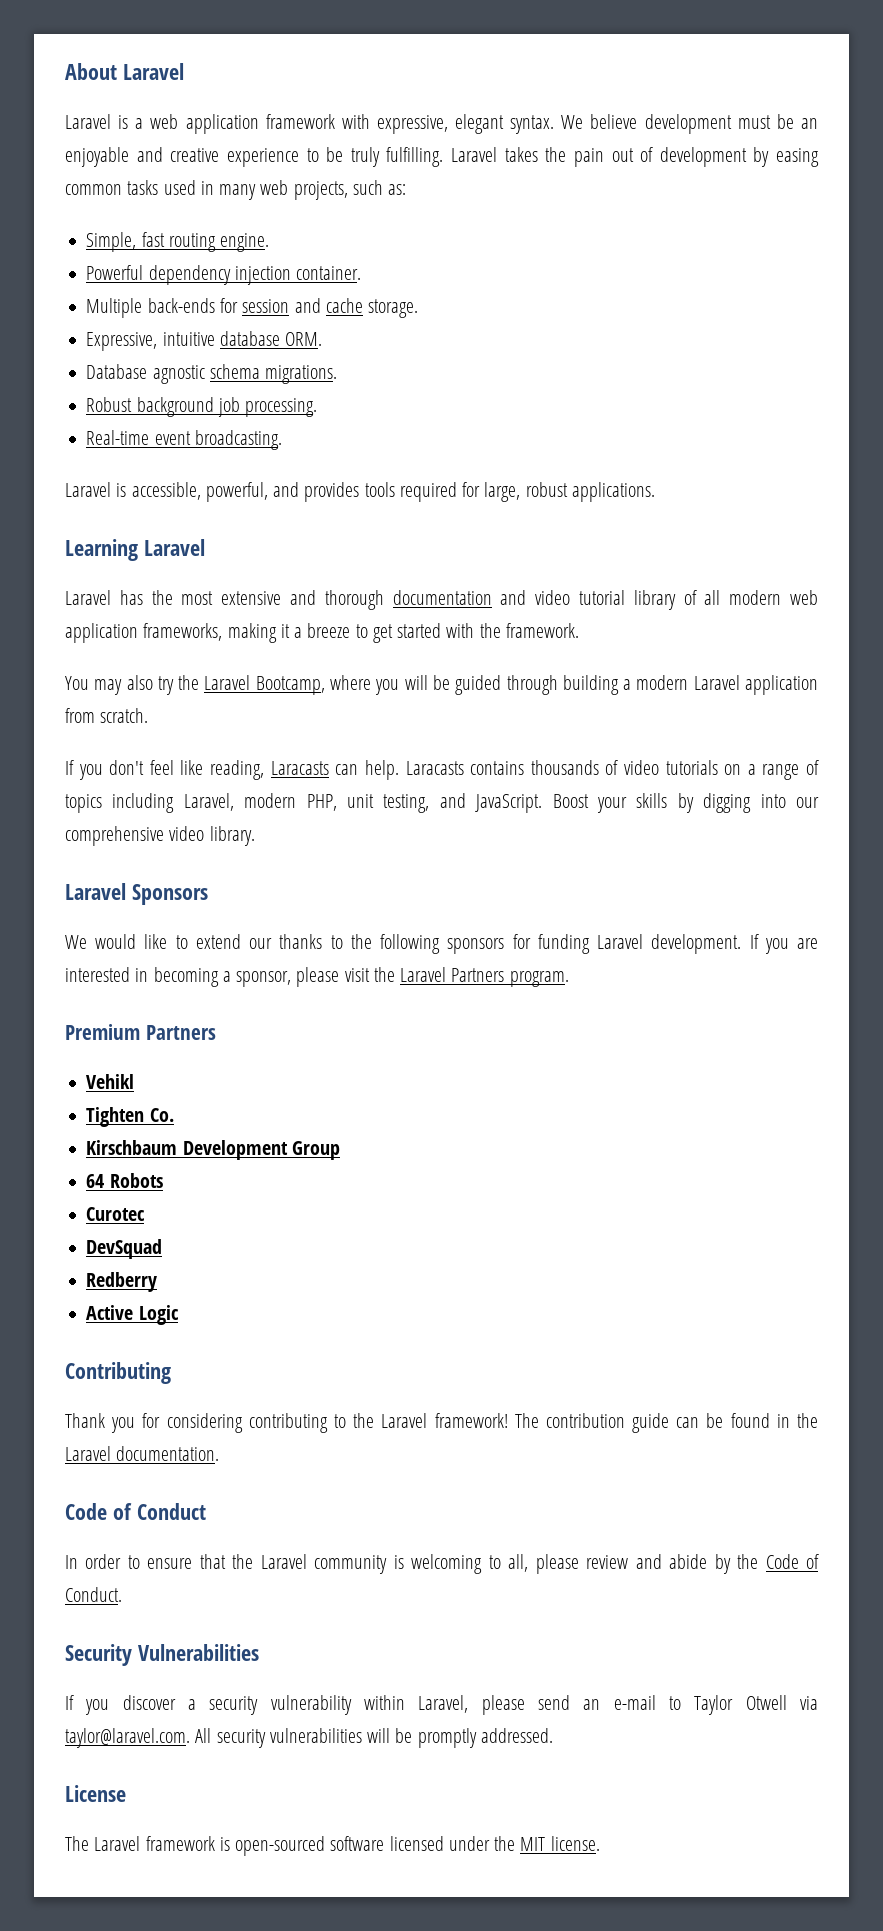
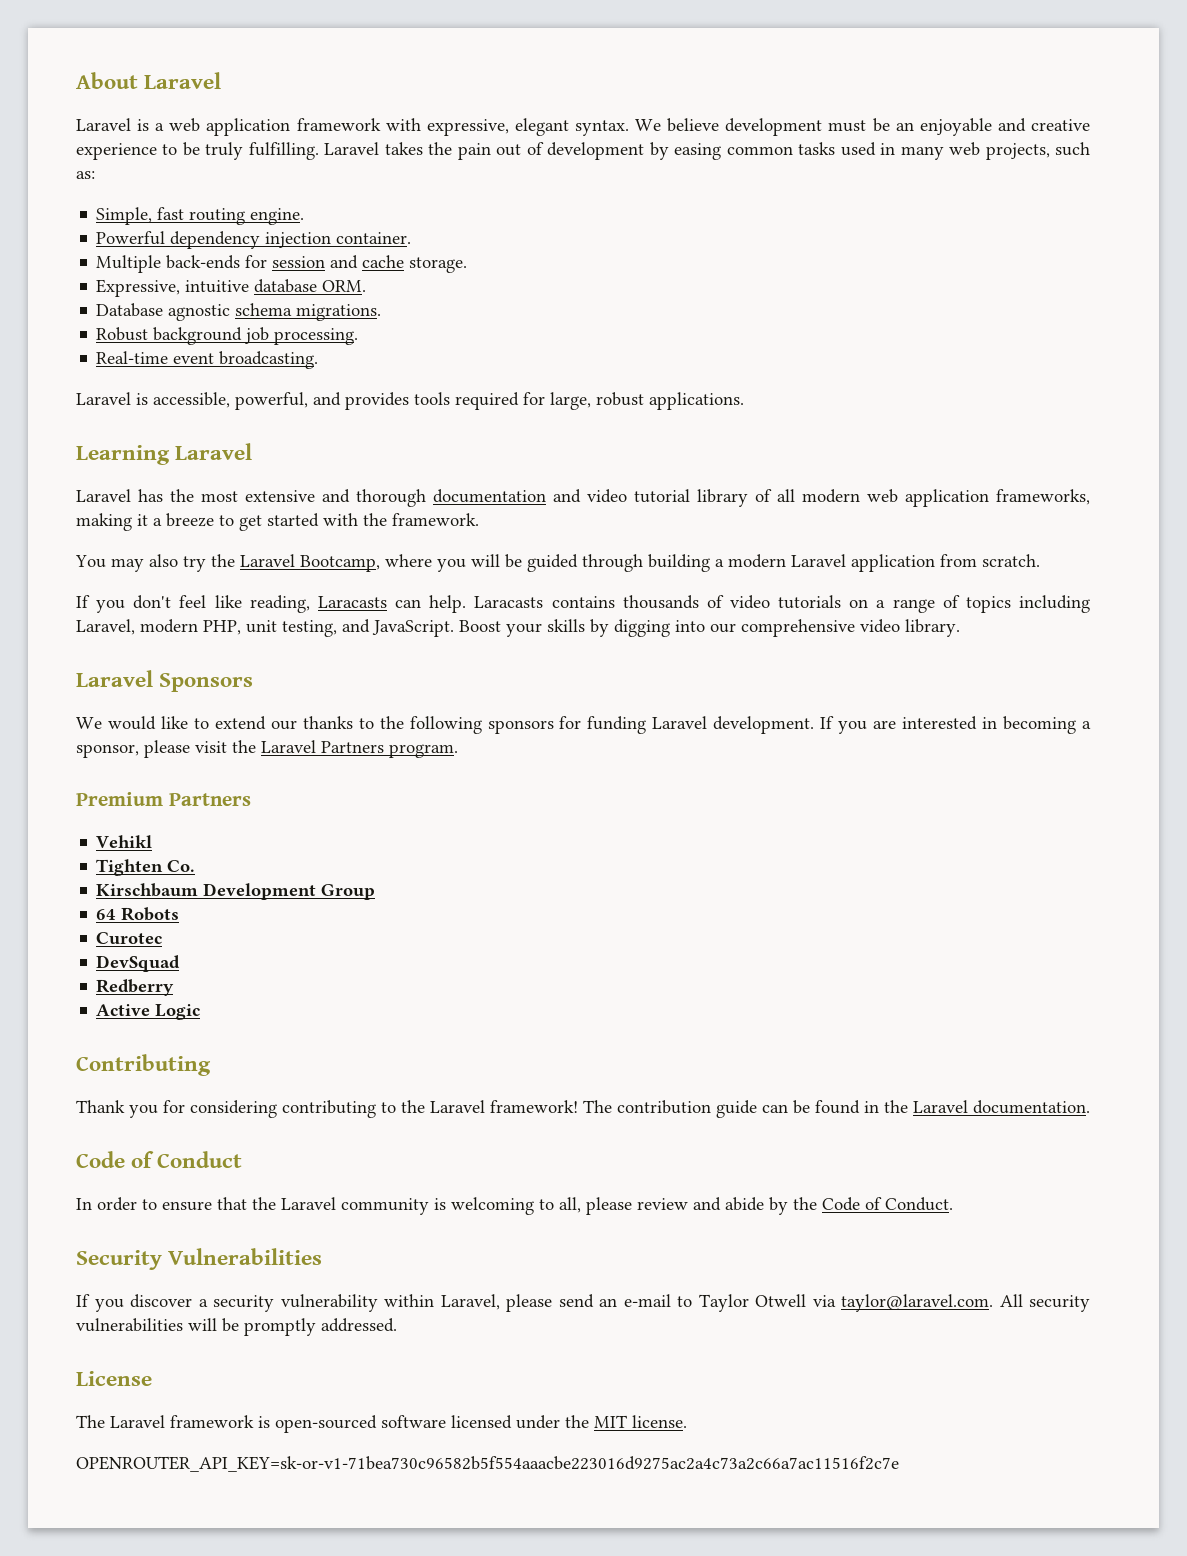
+ OPENROUTER_API_KEY=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

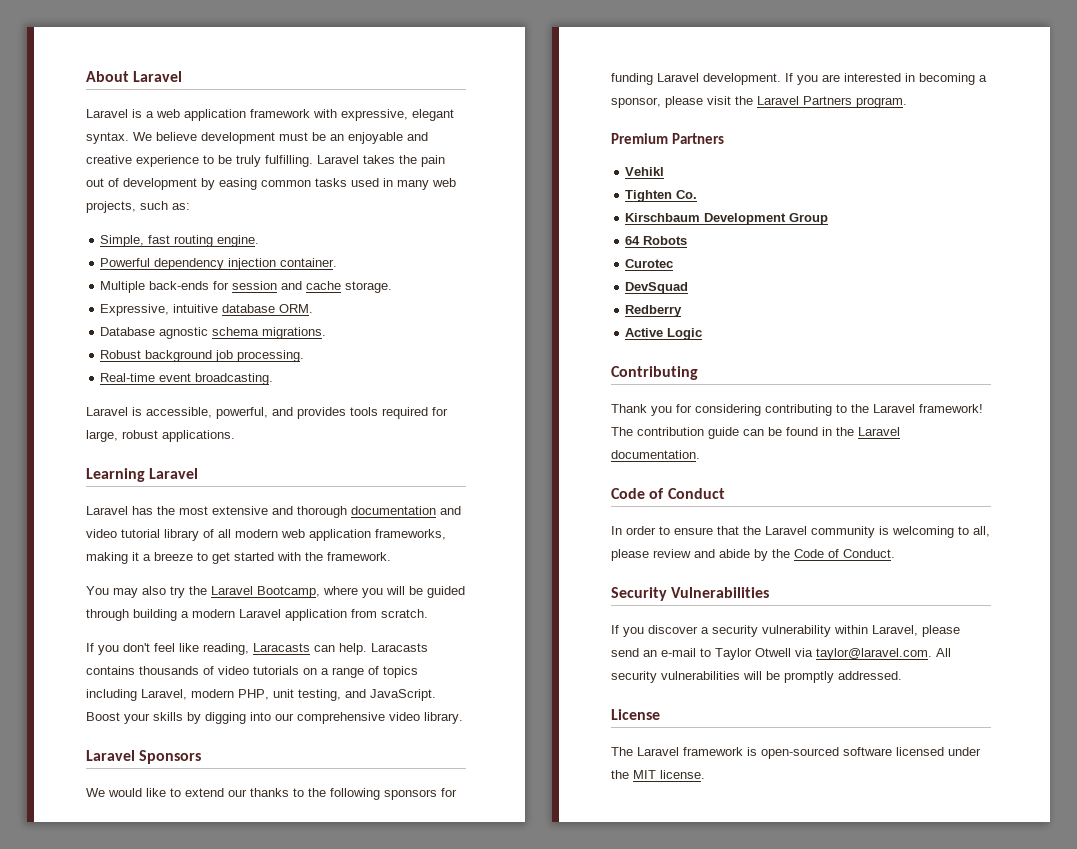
- OPENROUTER_API_KEY=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

